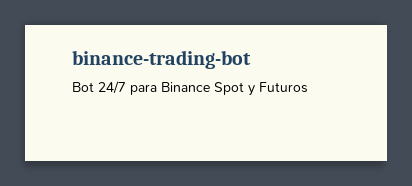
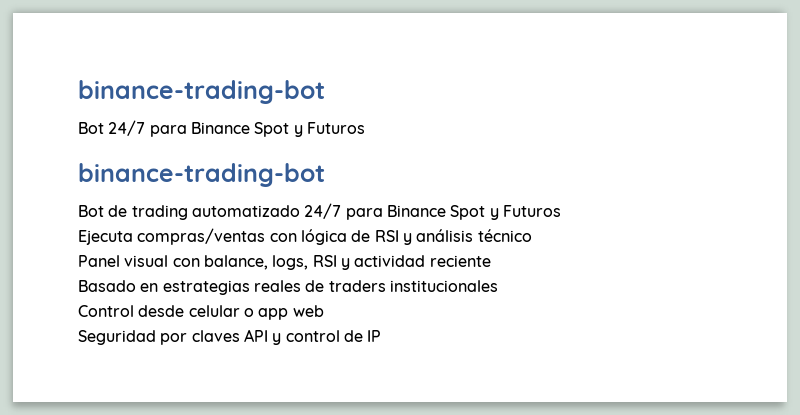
  Bot 24/7 para Binance Spot y Futuros
+ binance-trading-bot
+ Bot de trading automatizado 24/7 para Binance Spot y Futuros
+ Ejecuta compras/ventas con lógica de RSI y análisis técnico
+ Panel visual con balance, logs, RSI y actividad reciente
+ Basado en estrategias reales de traders institucionales
+ Control desde celular o app web
+ Seguridad por claves API y control de IP

